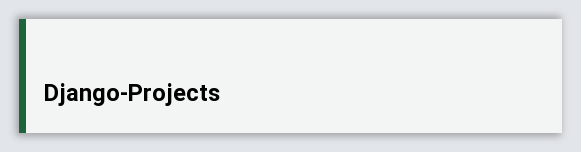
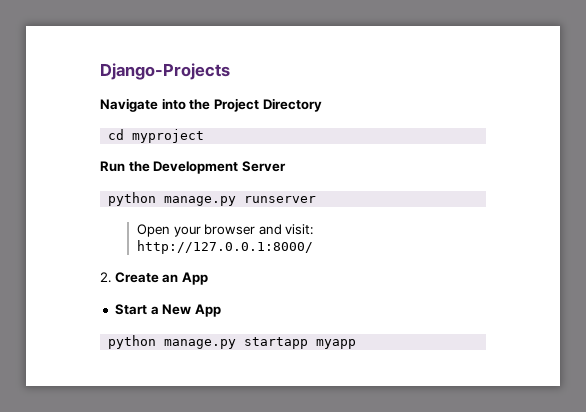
+ Navigate into the Project Directory
+ cd myproject
+ Run the Development Server
+ python manage.py runserver
+ Open your browser and visit: http://127.0.0.1:8000/
+ 2. Create an App
+ Start a New App
+ python manage.py startapp myapp

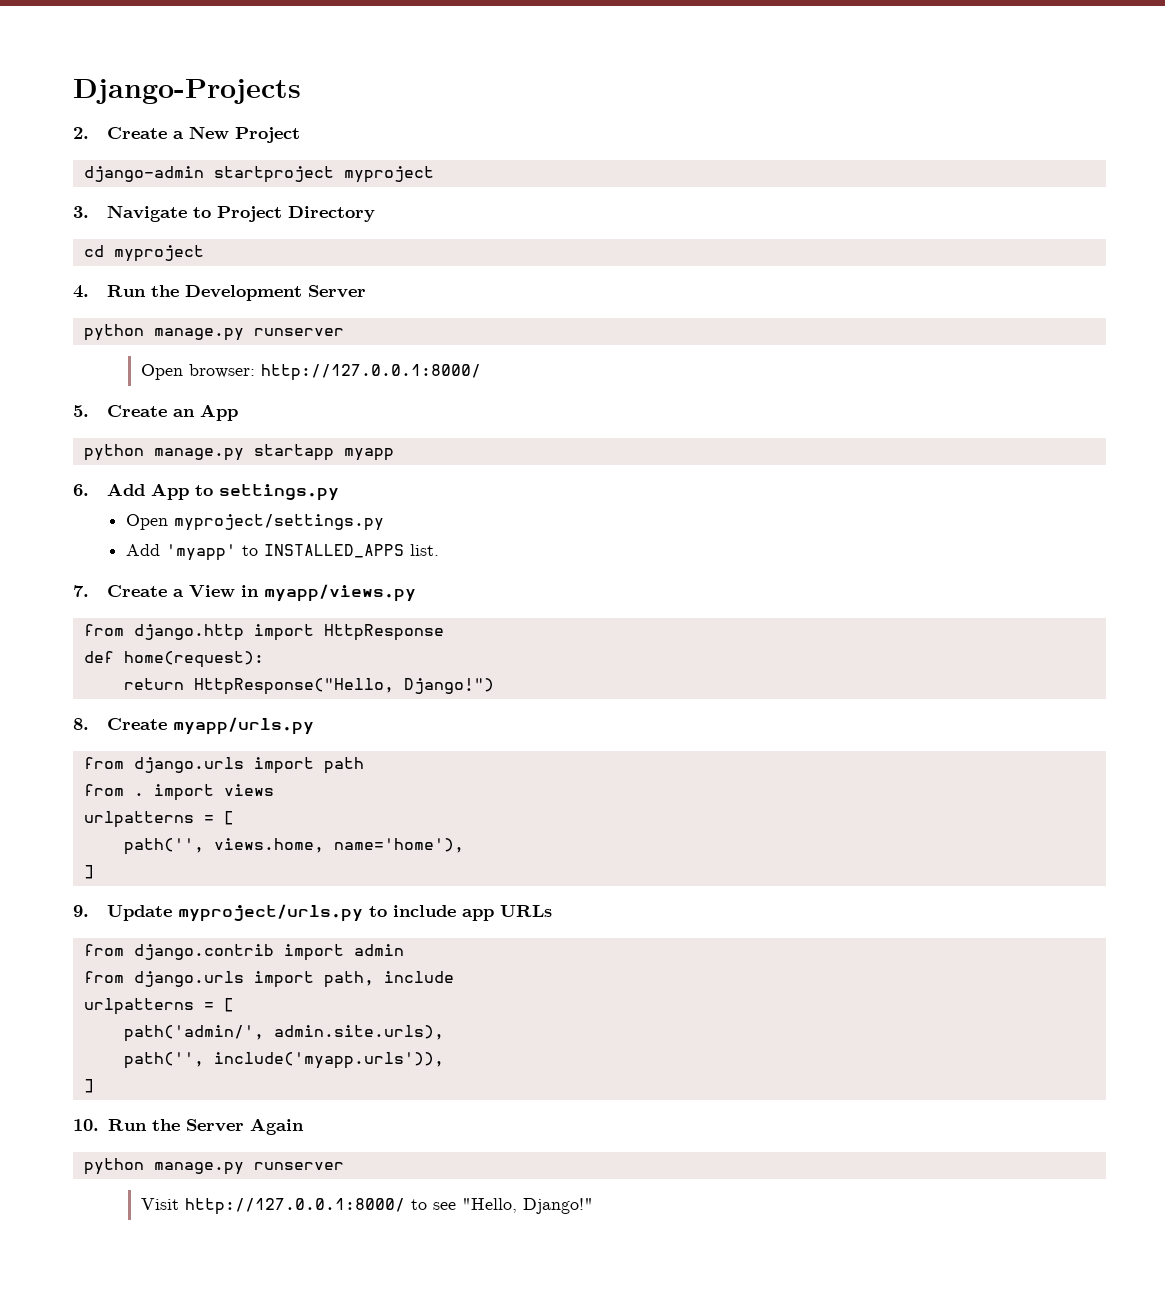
- Navigate into the Project Directory
+ 2. Create a New Project
+ django-admin startproject myproject
+ 3. Navigate to Project Directory
- Run the Development Server
+ 4. Run the Development Server
- Open your browser and visit: http://127.0.0.1:8000/
+ Open browser: http://127.0.0.1:8000/
- 2. Create an App
+ 5. Create an App
- Start a New App
+ 6. Add App to settings.py
+ Open myproject/settings.py
+ Add 'myapp' to INSTALLED_APPS list.
+ 7. Create a View in myapp/views.py
+ from django.http import HttpResponse
+ def home(request):
+ return HttpResponse("Hello, Django!")
+ 8. Create myapp/urls.py
+ from django.urls import path
+ from . import views
+ urlpatterns = [
+ path('', views.home, name='home'),
+ ]
+ 9. Update myproject/urls.py to include app URLs
+ from django.contrib import admin
+ from django.urls import path, include
+ urlpatterns = [
+ path('admin/', admin.site.urls),
+ path('', include('myapp.urls')),
+ ]
+ 10. Run the Server Again
+ python manage.py runserver
+ Visit http://127.0.0.1:8000/ to see "Hello, Django!"

